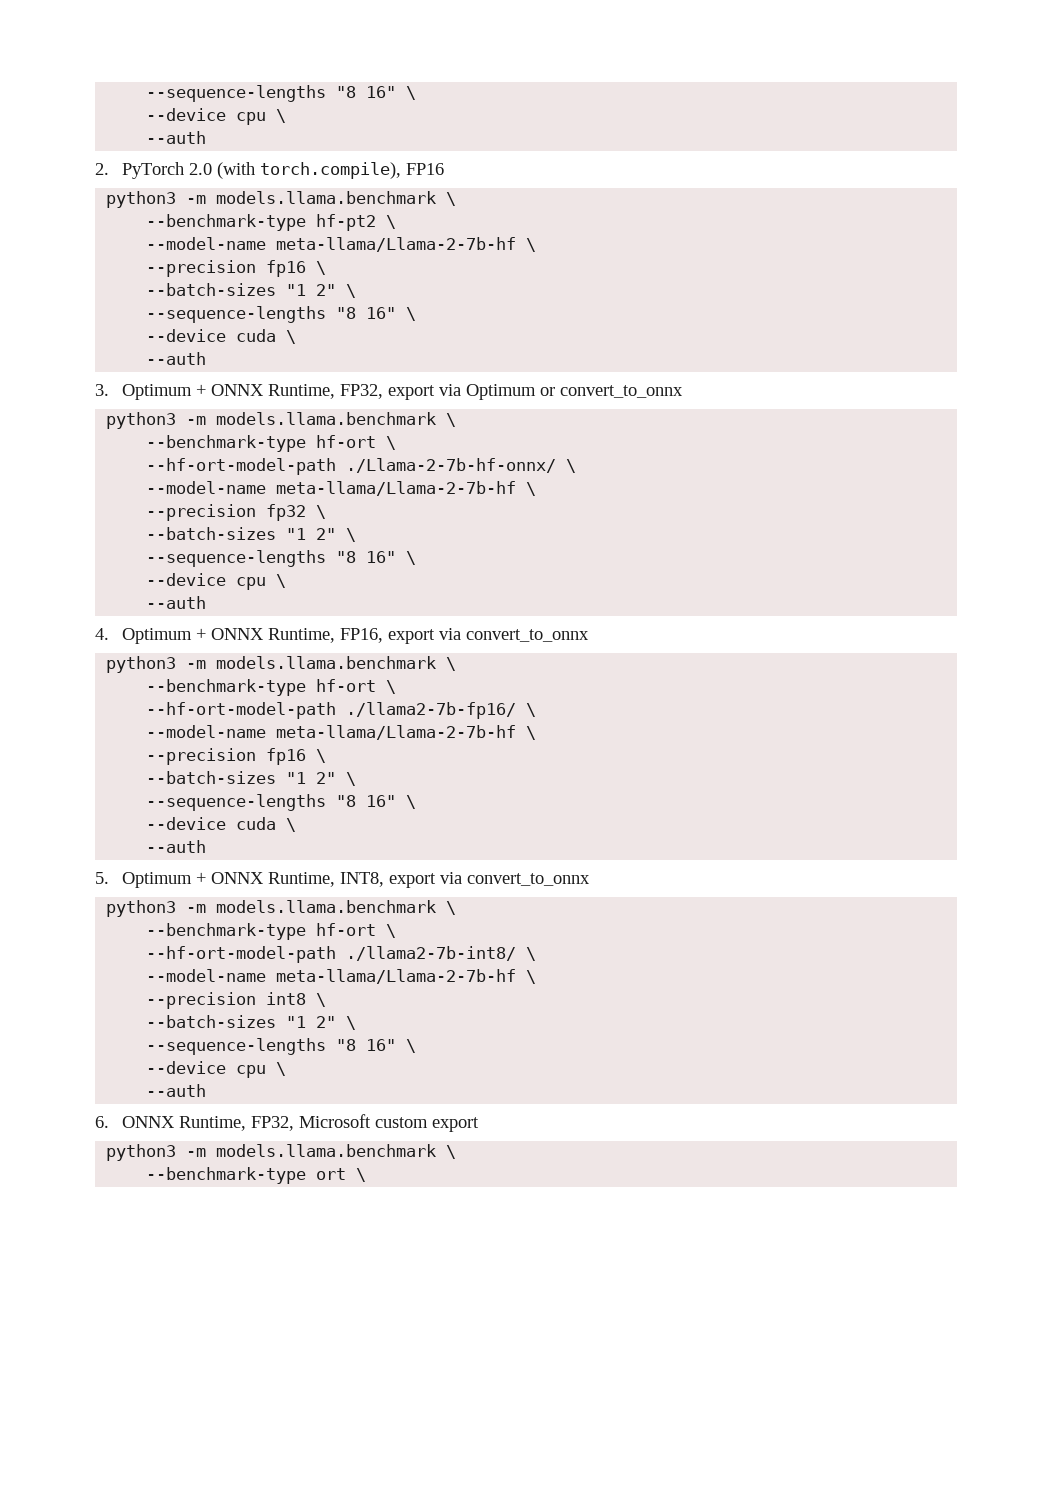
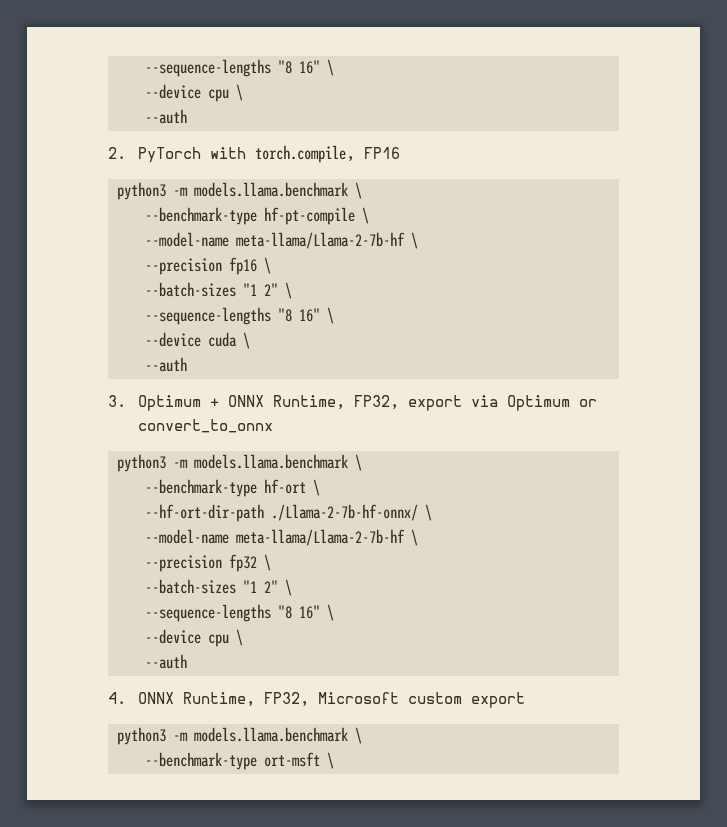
- 2. PyTorch 2.0 (with torch.compile), FP16
+ 2. PyTorch with torch.compile, FP16
- --benchmark-type hf-pt2 \
+ --benchmark-type hf-pt-compile \
- --hf-ort-model-path ./Llama-2-7b-hf-onnx/ \
+ --hf-ort-dir-path ./Llama-2-7b-hf-onnx/ \
- 4. Optimum + ONNX Runtime, FP16, export via convert_to_onnx
- python3 -m models.llama.benchmark \
- --benchmark-type hf-ort \
- --hf-ort-model-path ./llama2-7b-fp16/ \
- --model-name meta-llama/Llama-2-7b-hf \
- --precision fp16 \
- --batch-sizes "1 2" \
- --sequence-lengths "8 16" \
- --device cuda \
- --auth
- 5. Optimum + ONNX Runtime, INT8, export via convert_to_onnx
- python3 -m models.llama.benchmark \
- --benchmark-type hf-ort \
- --hf-ort-model-path ./llama2-7b-int8/ \
- --model-name meta-llama/Llama-2-7b-hf \
- --precision int8 \
- --batch-sizes "1 2" \
- --sequence-lengths "8 16" \
- --device cpu \
- --auth
- 6. ONNX Runtime, FP32, Microsoft custom export
+ 4. ONNX Runtime, FP32, Microsoft custom export
- --benchmark-type ort \
+ --benchmark-type ort-msft \

